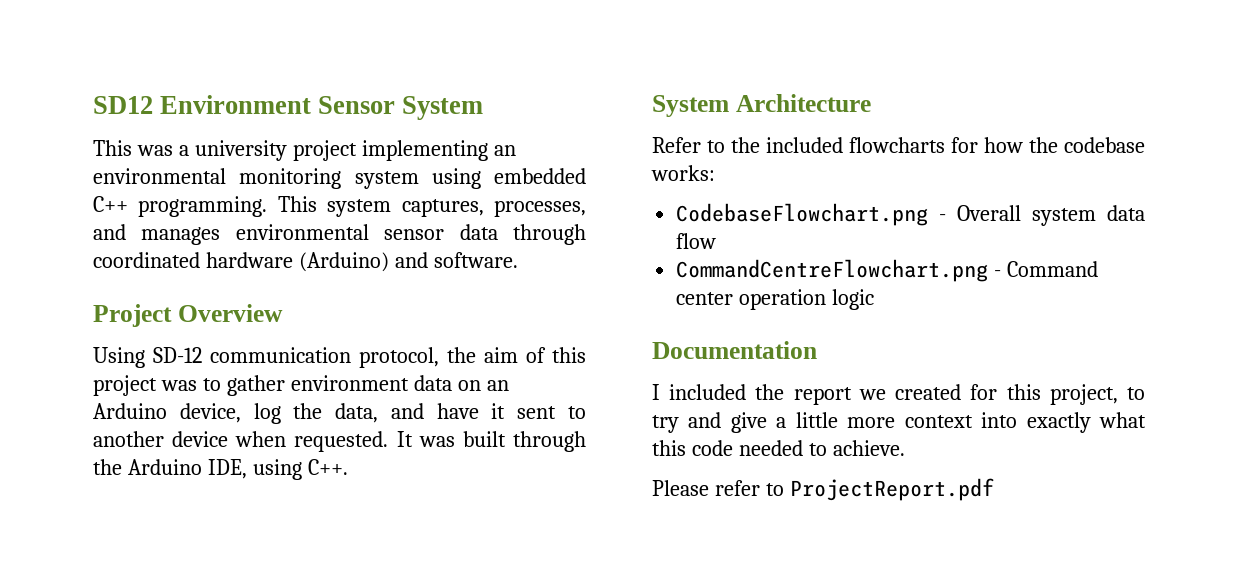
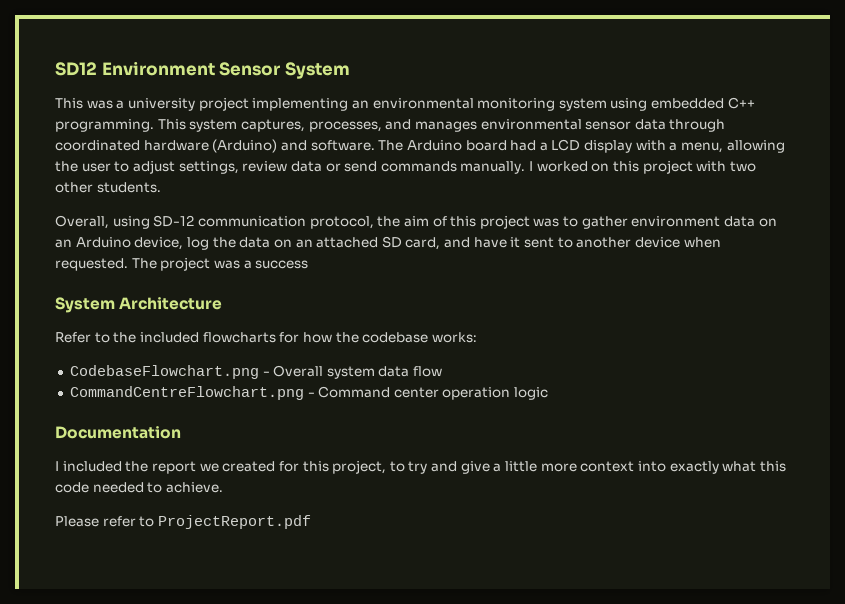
- This system captures, processes, and manages environmental sensor data through coordinated hardware (Arduino) and software.
- Project Overview
- Using SD-12 communication protocol, the aim of this project was to gather environment data on an Arduino device, log the data, and have it sent to another device when requested.
+ This system captures, processes, and manages environmental sensor data through coordinated hardware (Arduino) and software. The Arduino board had a LCD display with a menu, allowing the user to adjust settings, review data or send commands manually. I worked on this project with two other students.
+ Overall, using SD-12 communication protocol, the aim of this project was to gather environment data on an Arduino device, log the data on an attached SD card, and have it sent to another device when requested.
- It was built through the Arduino IDE, using C++.
+ The project was a success

